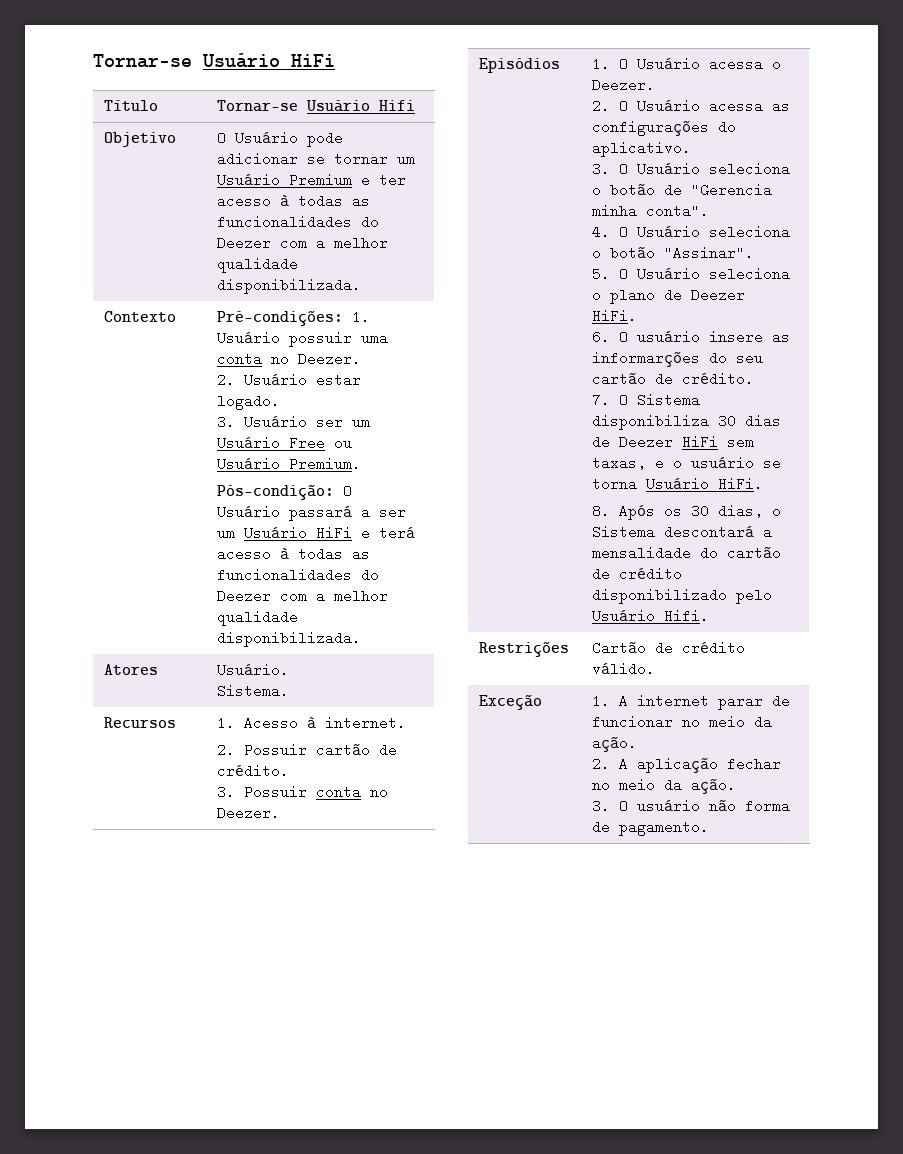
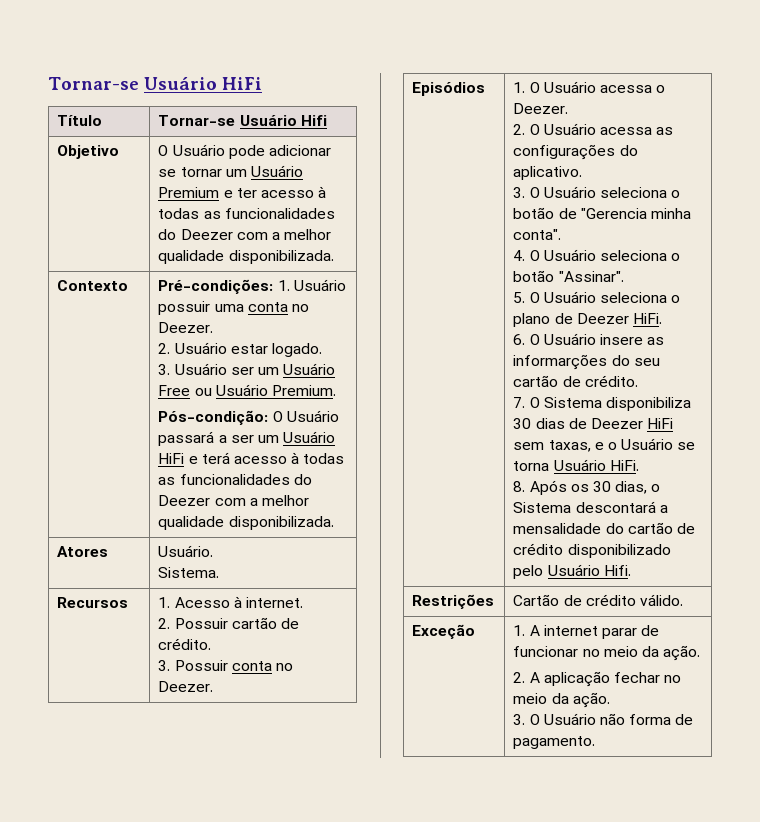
- 6. O usuário insere as informarções do seu cartão de crédito.
+ 6. O Usuário insere as informarções do seu cartão de crédito.
- 7. O Sistema disponibiliza 30 dias de Deezer HiFi sem taxas, e o usuário se torna Usuário HiFi.
+ 7. O Sistema disponibiliza 30 dias de Deezer HiFi sem taxas, e o Usuário se torna Usuário HiFi.
  Exceção | 1. A internet parar de funcionar no meio da ação.
  2. A aplicação fechar no meio da ação.
- 3. O usuário não forma de pagamento.
+ 3. O Usuário não forma de pagamento.

